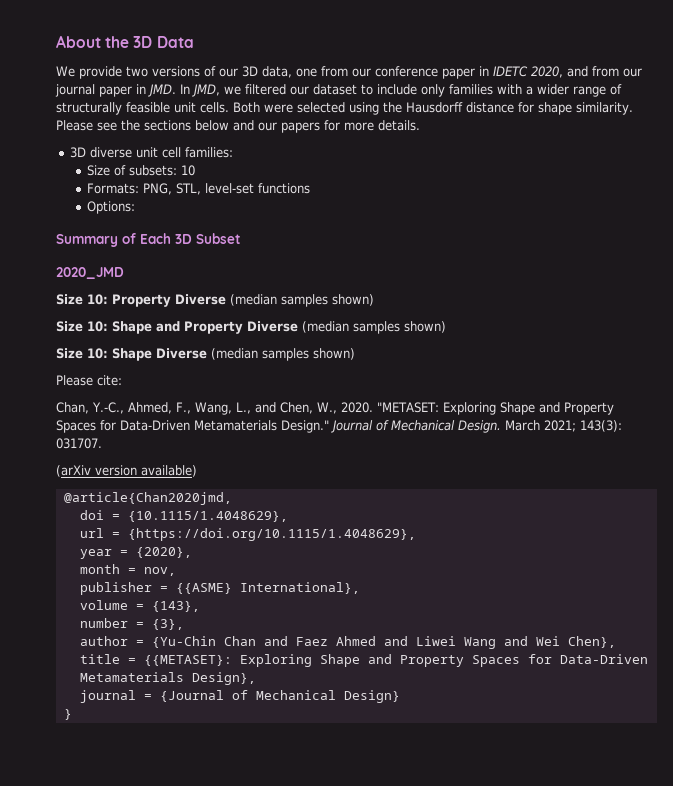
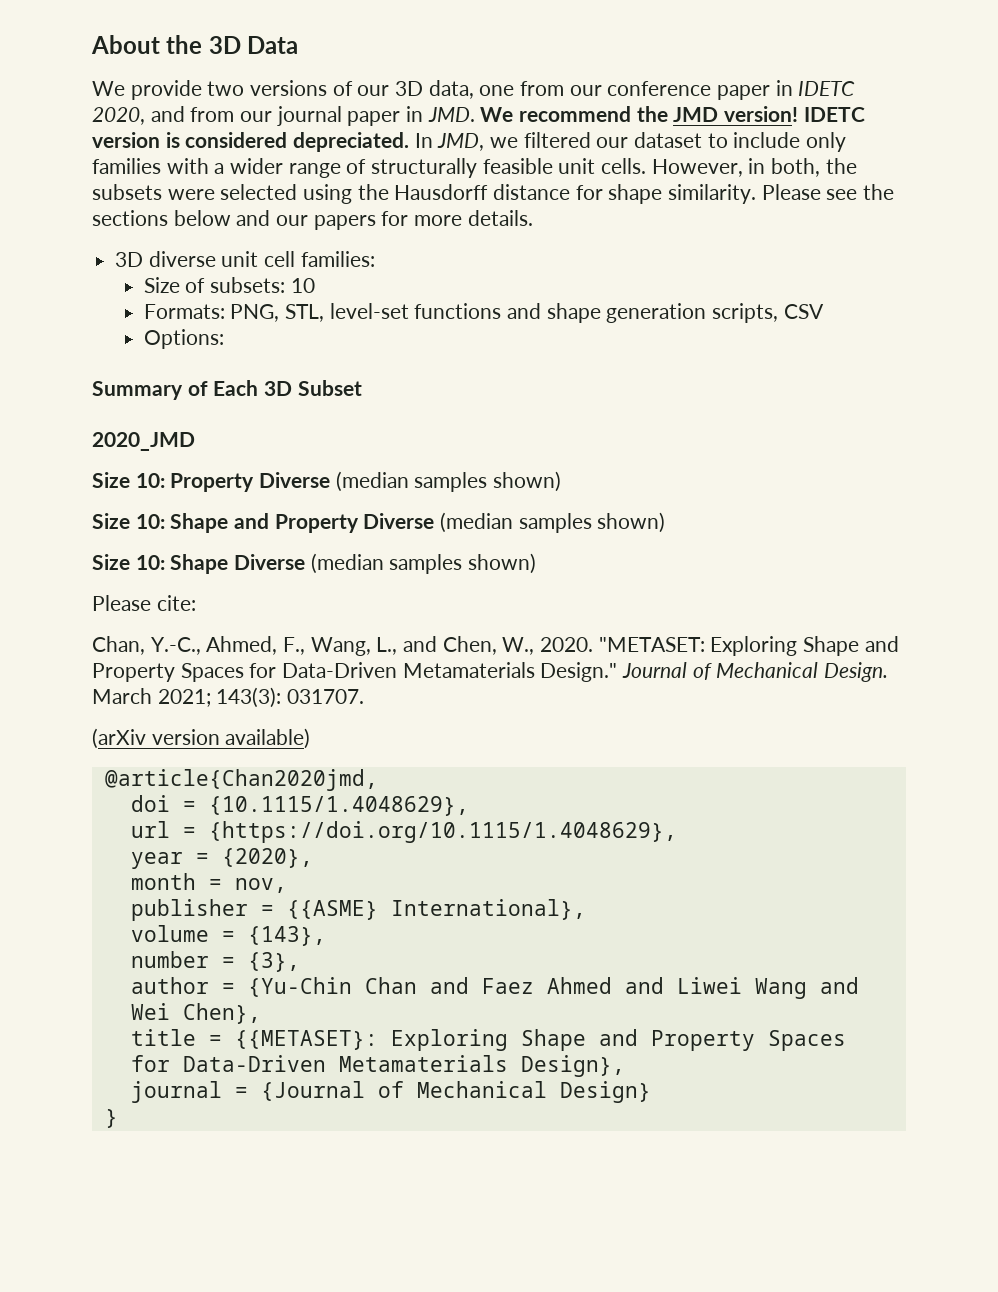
- We provide two versions of our 3D data, one from our conference paper in IDETC 2020, and from our journal paper in JMD. In JMD, we filtered our dataset to include only families with a wider range of structurally feasible unit cells.
+ We provide two versions of our 3D data, one from our conference paper in IDETC 2020, and from our journal paper in JMD. We recommend the JMD version! IDETC version is considered depreciated. In JMD, we filtered our dataset to include only families with a wider range of structurally feasible unit cells.
- Both were selected using the Hausdorff distance for shape similarity.
+ However, in both, the subsets were selected using the Hausdorff distance for shape similarity.
- Formats: PNG, STL, level-set functions
+ Formats: PNG, STL, level-set functions and shape generation scripts, CSV

